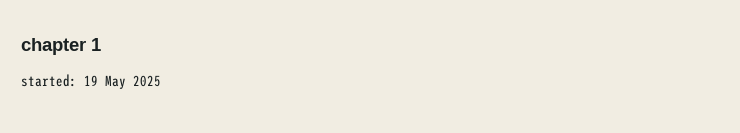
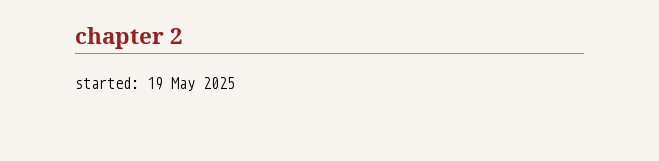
- chapter 1
+ chapter 2

